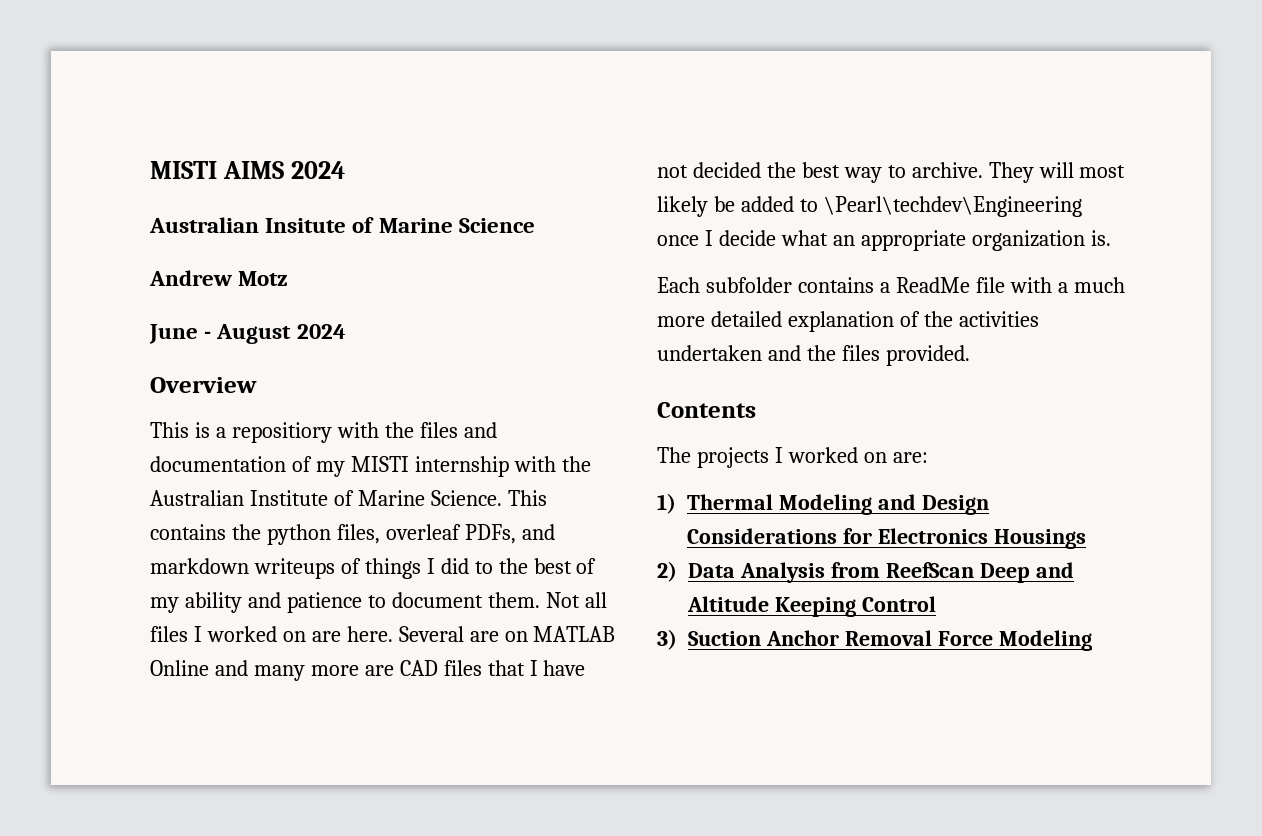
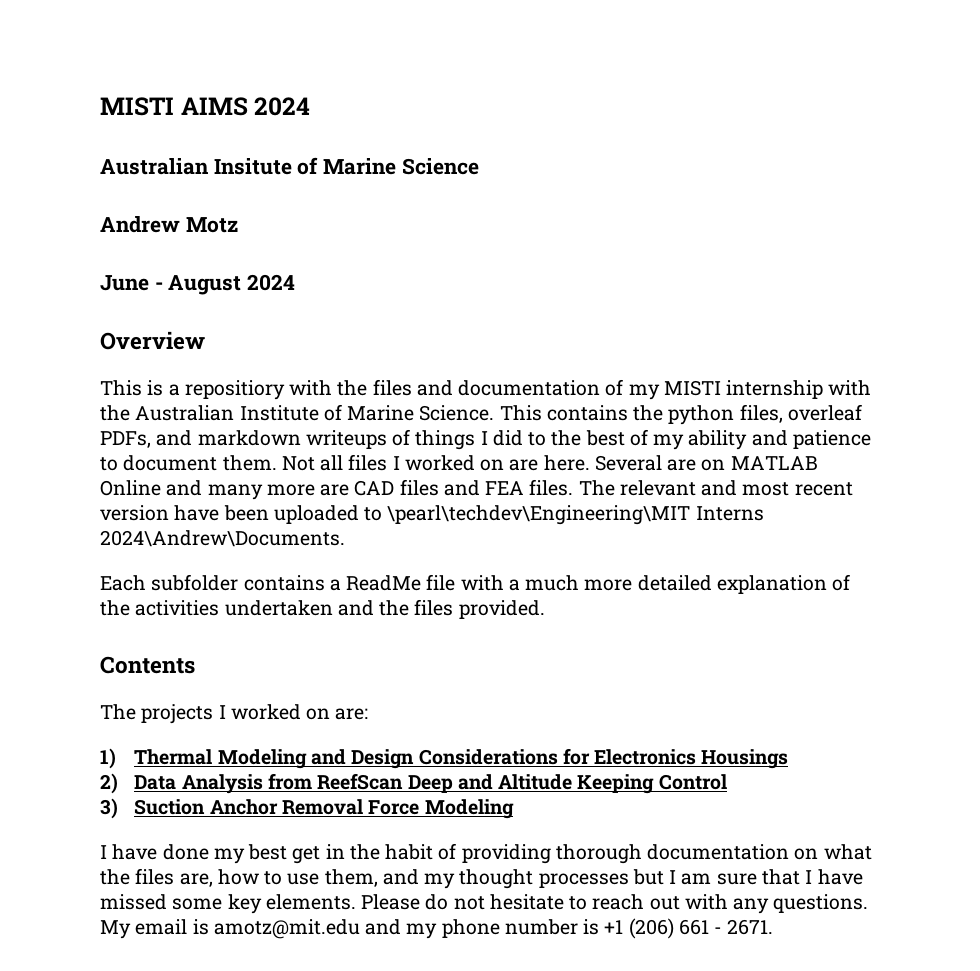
- Several are on MATLAB Online and many more are CAD files that I have not decided the best way to archive. They will most likely be added to \Pearl\techdev\Engineering once I decide what an appropriate organization is.
+ Several are on MATLAB Online and many more are CAD files and FEA files. The relevant and most recent version have been uploaded to \pearl\techdev\Engineering\MIT Interns 2024\Andrew\Documents.
+ I have done my best get in the habit of providing thorough documentation on what the files are, how to use them, and my thought processes but I am sure that I have missed some key elements. Please do not hesitate to reach out with any questions. My email is amotz@mit.edu and my phone number is +1 (206) 661 - 2671.

